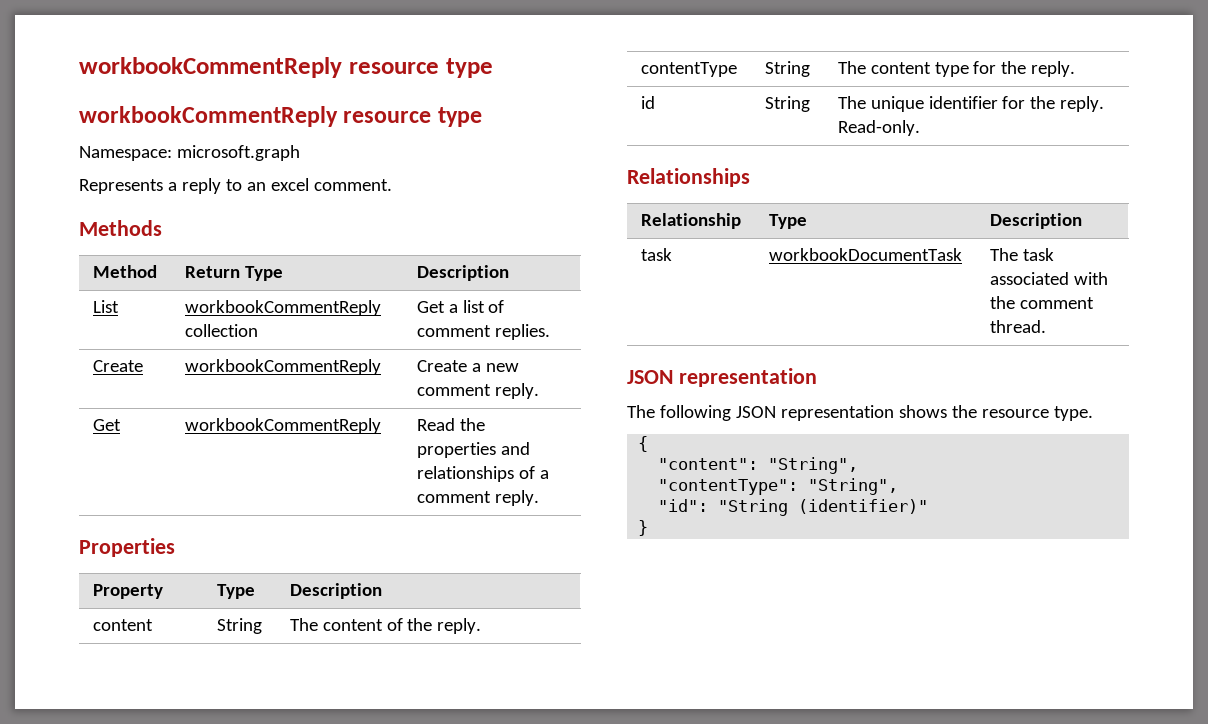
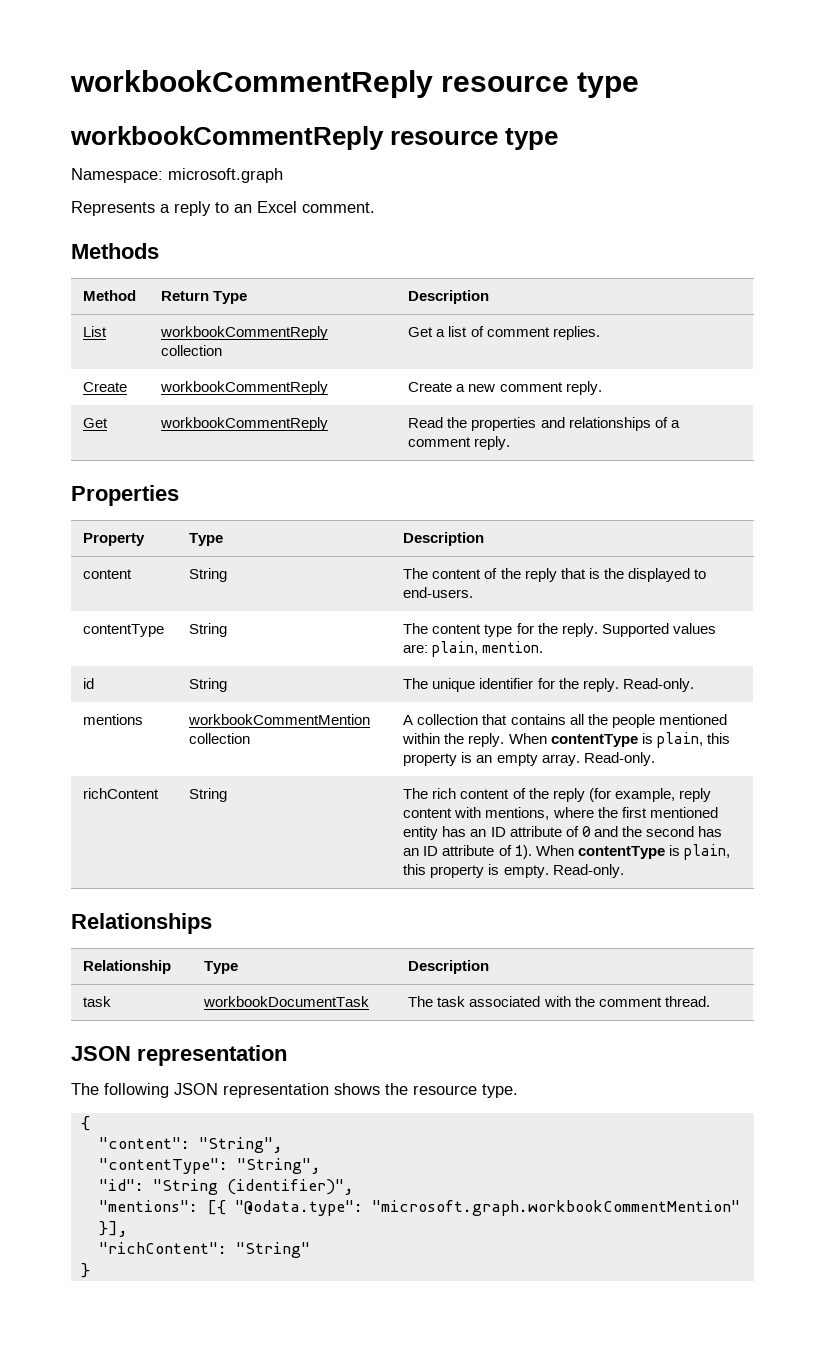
- Represents a reply to an excel comment.
+ Represents a reply to an Excel comment.
- content | String | The content of the reply.
+ content | String | The content of the reply that is the displayed to end-users.
- contentType | String | The content type for the reply.
+ contentType | String | The content type for the reply. Supported values are: plain, mention.
+ mentions | workbookCommentMention collection | A collection that contains all the people mentioned within the reply. When contentType is plain, this property is an empty array. Read-only.
+ richContent | String | The rich content of the reply (for example, reply content with mentions, where the first mentioned entity has an ID attribute of 0 and the second has an ID attribute of 1). When contentType is plain, this property is empty. Read-only.
- "id": "String (identifier)"
+ "id": "String (identifier)",
+ "mentions": [{ "@odata.type": "microsoft.graph.workbookCommentMention" }],
+ "richContent": "String"

